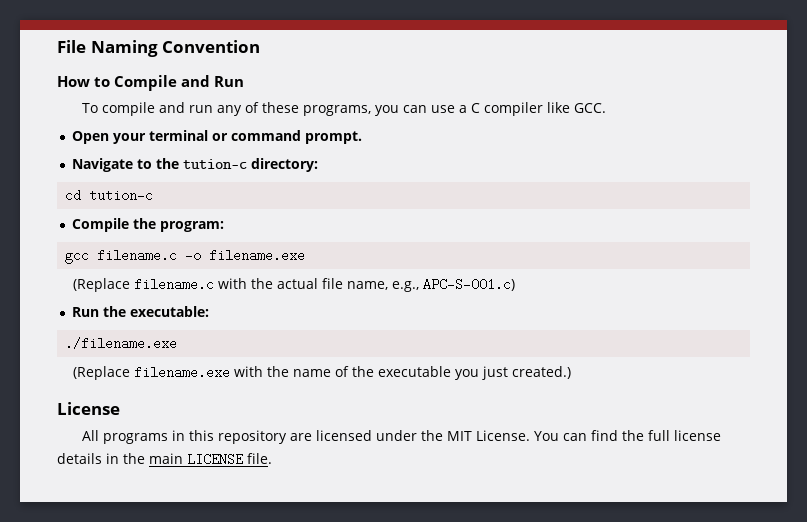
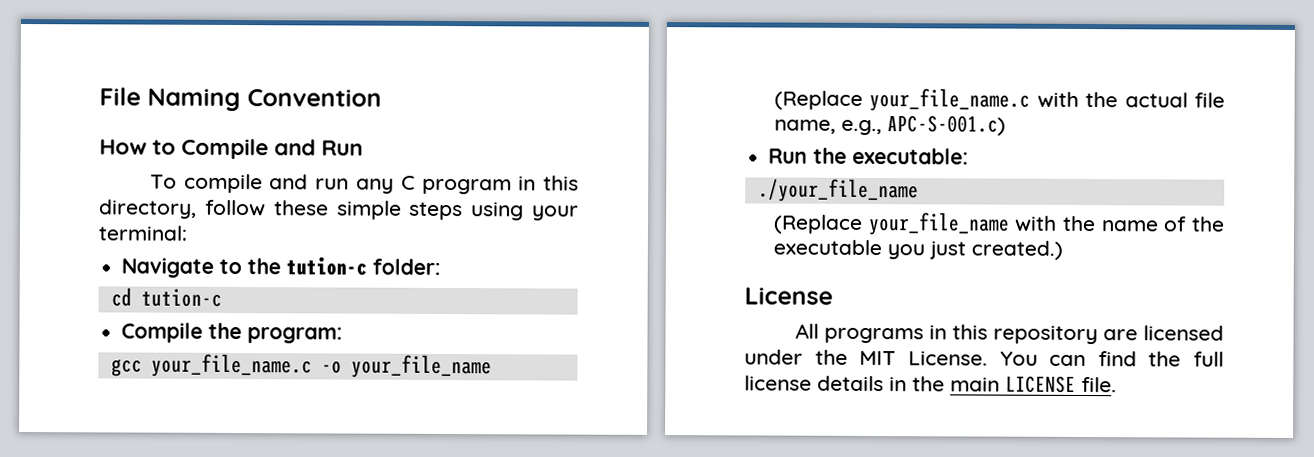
- To compile and run any of these programs, you can use a C compiler like GCC.
- Open your terminal or command prompt.
+ To compile and run any C program in this directory, follow these simple steps using your terminal:
- Navigate to the tution-c directory:
+ Navigate to the tution-c folder:
- gcc filename.c -o filename.exe
- (Replace filename.c with the actual file name, e.g., APC-S-001.c)
+ gcc your_file_name.c -o your_file_name
+ (Replace your_file_name.c with the actual file name, e.g., APC-S-001.c)
- ./filename.exe
- (Replace filename.exe with the name of the executable you just created.)
+ ./your_file_name
+ (Replace your_file_name with the name of the executable you just created.)

